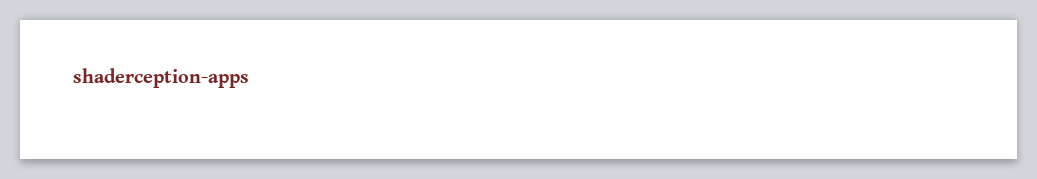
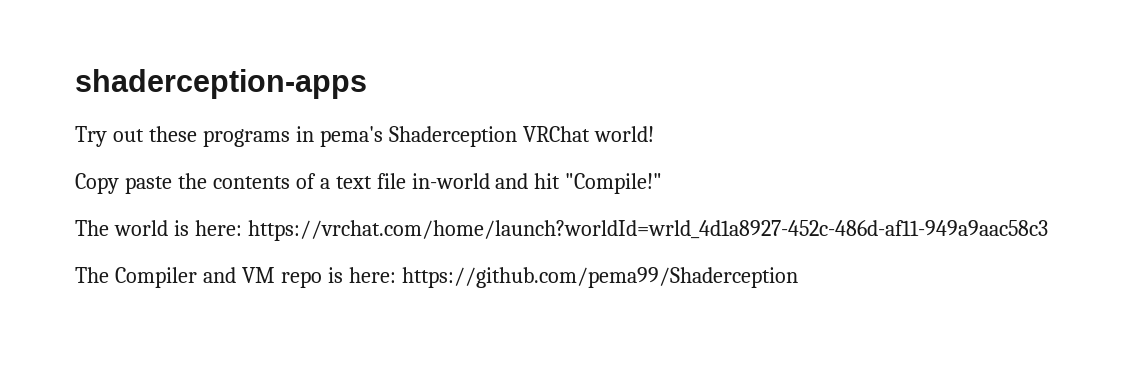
+ Try out these programs in pema's Shaderception VRChat world!
+ Copy paste the contents of a text file in-world and hit "Compile!"
+ The world is here: https://vrchat.com/home/launch?worldId=wrld_4d1a8927-452c-486d-af11-949a9aac58c3
+ The Compiler and VM repo is here: https://github.com/pema99/Shaderception

